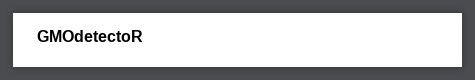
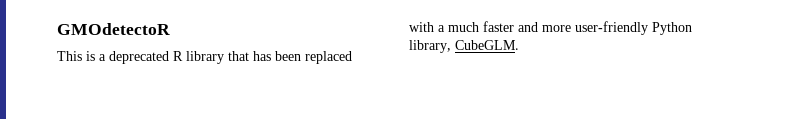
+ This is a deprecated R library that has been replaced with a much faster and more user-friendly Python library, CubeGLM.

